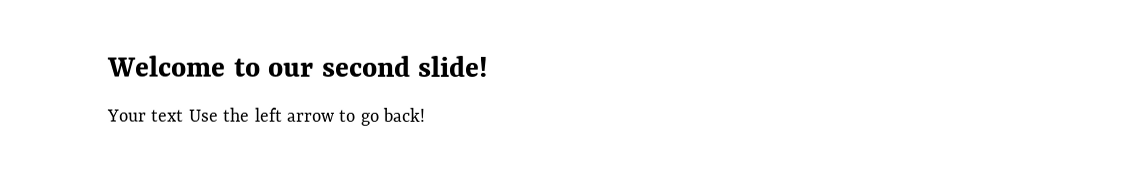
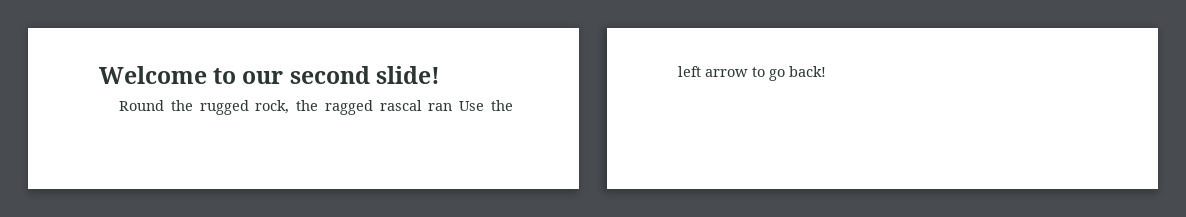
- Your text Use the left arrow to go back!
+ Round the rugged rock, the ragged rascal ran Use the left arrow to go back!

